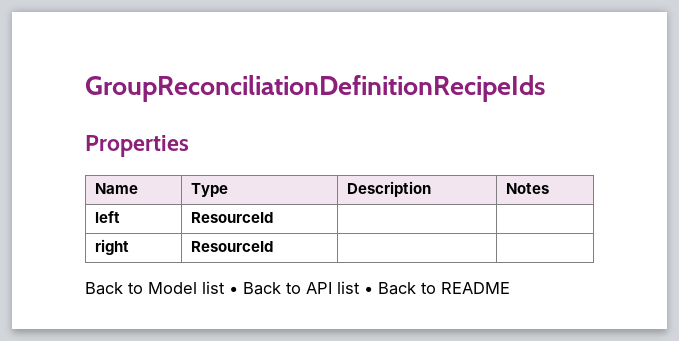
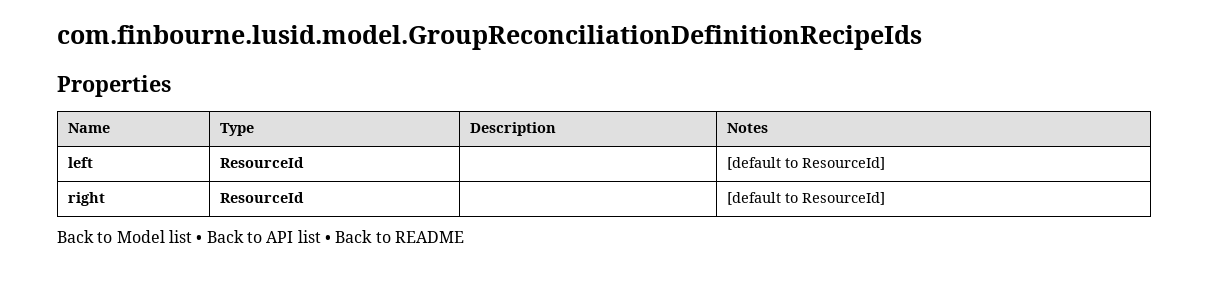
- GroupReconciliationDefinitionRecipeIds
+ com.finbourne.lusid.model.GroupReconciliationDefinitionRecipeIds
- left | ResourceId | |
+ left | ResourceId | | [default to ResourceId]
- right | ResourceId | |
+ right | ResourceId | | [default to ResourceId]

